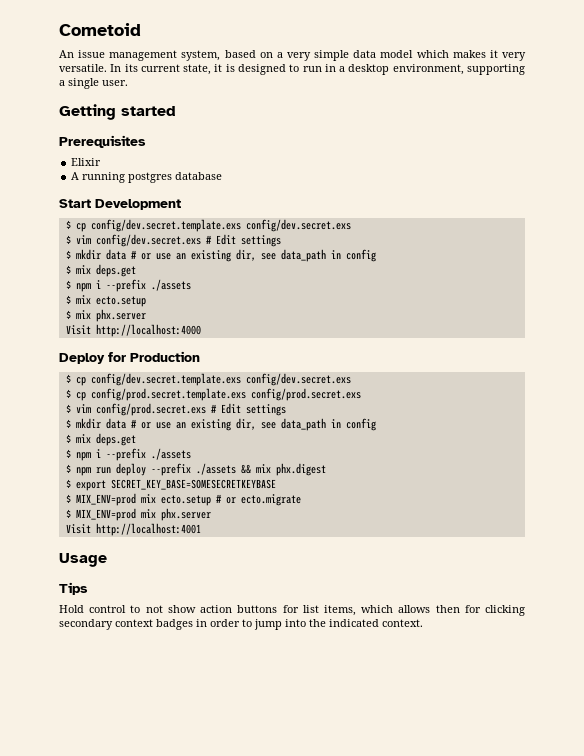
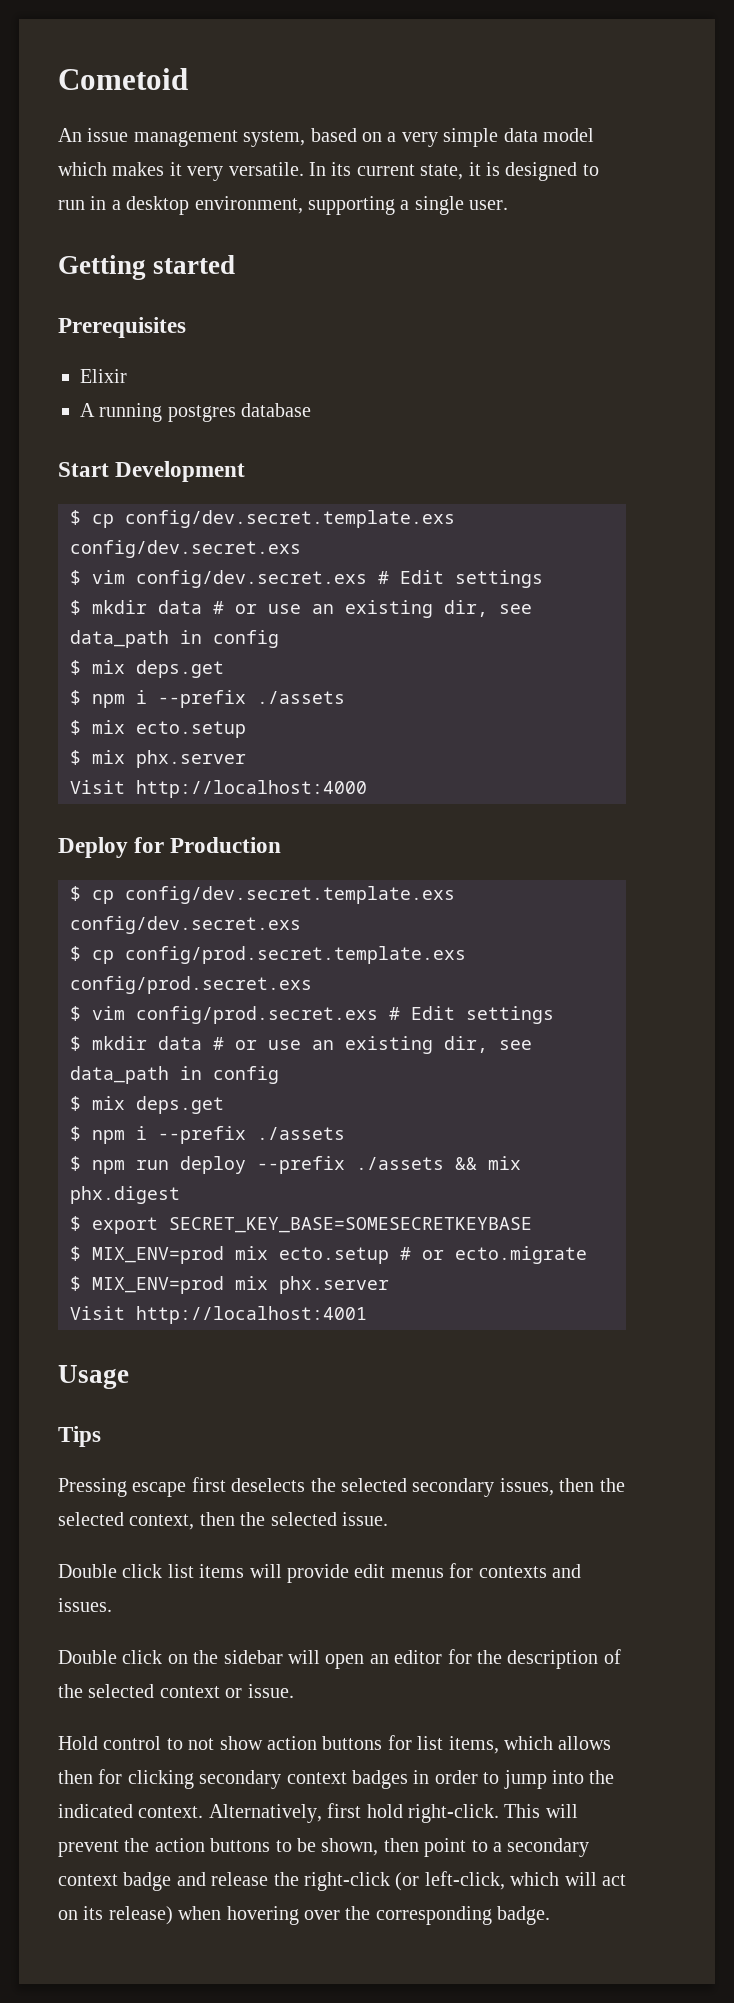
+ Pressing escape first deselects the selected secondary issues, then the selected context, then the selected issue.
+ Double click list items will provide edit menus for contexts and issues.
+ Double click on the sidebar will open an editor for the description of the selected context or issue.
+ Alternatively, first hold right-click. This will prevent the action buttons to be shown, then point to a secondary context badge and release the right-click (or left-click, which will act on its release) when hovering over the corresponding badge.

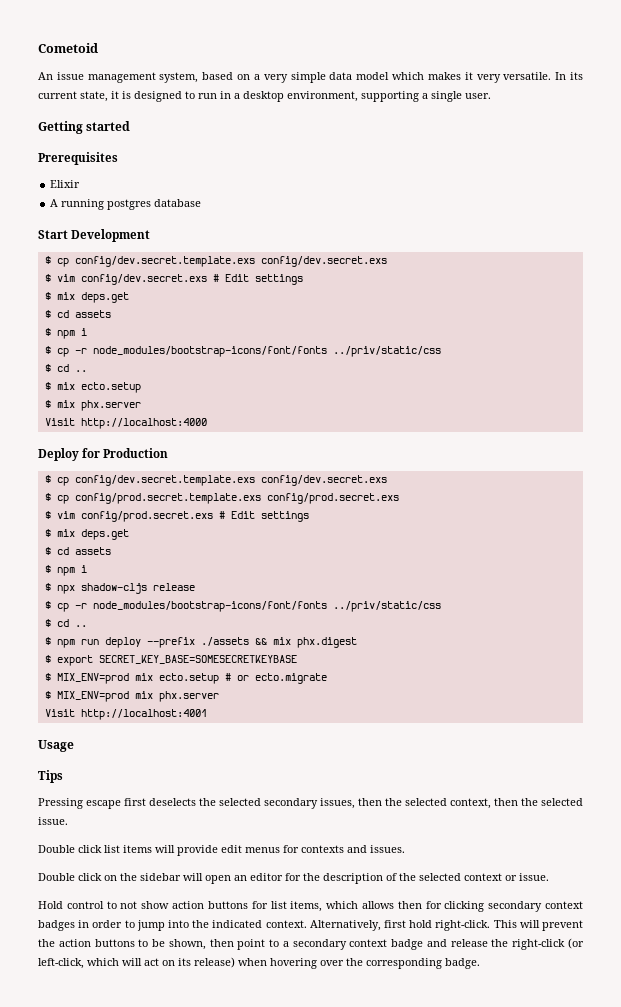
  $ vim config/dev.secret.exs # Edit settings
- $ mkdir data # or use an existing dir, see data_path in config
  $ mix deps.get
- $ npm i --prefix ./assets
+ $ cd assets
+ $ npm i
+ $ cp -r node_modules/bootstrap-icons/font/fonts ../priv/static/css
+ $ cd ..
  $ vim config/prod.secret.exs # Edit settings
- $ mkdir data # or use an existing dir, see data_path in config
  $ mix deps.get
- $ npm i --prefix ./assets
+ $ cd assets
+ $ npm i
+ $ npx shadow-cljs release
+ $ cp -r node_modules/bootstrap-icons/font/fonts ../priv/static/css
+ $ cd ..

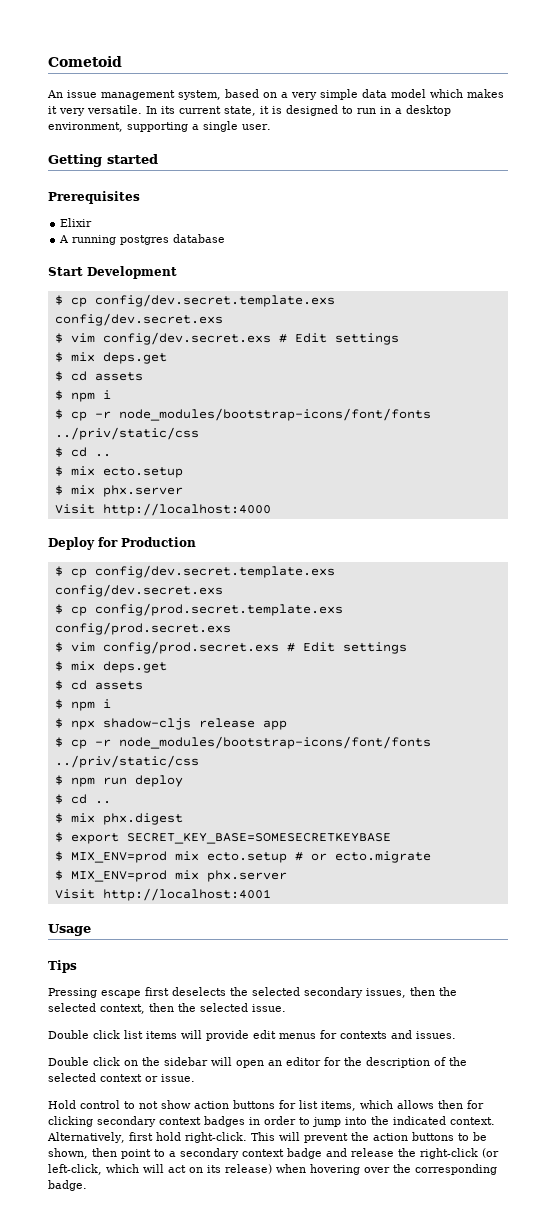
- $ npx shadow-cljs release
+ $ npx shadow-cljs release app
  $ cp -r node_modules/bootstrap-icons/font/fonts ../priv/static/css
+ $ npm run deploy
  $ cd ..
- $ npm run deploy --prefix ./assets && mix phx.digest
+ $ mix phx.digest

